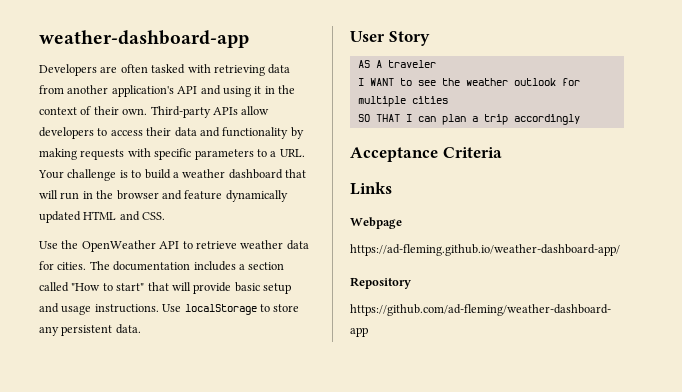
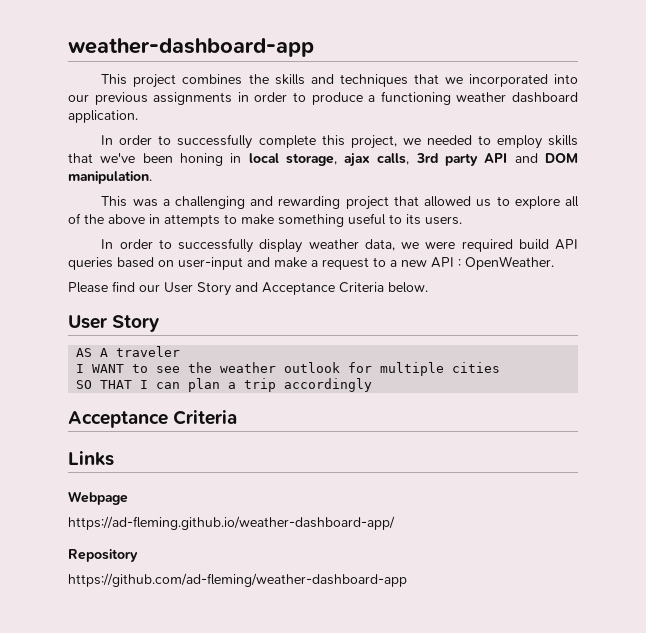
- Developers are often tasked with retrieving data from another application's API and using it in the context of their own. Third-party APIs allow developers to access their data and functionality by making requests with specific parameters to a URL. Your challenge is to build a weather dashboard that will run in the browser and feature dynamically updated HTML and CSS.
- Use the OpenWeather API to retrieve weather data for cities. The documentation includes a section called "How to start" that will provide basic setup and usage instructions. Use localStorage to store any persistent data.
+ This project combines the skills and techniques that we incorporated into our previous assignments in order to produce a functioning weather dashboard application.
+ In order to successfully complete this project, we needed to employ skills that we've been honing in local storage, ajax calls, 3rd party API and DOM manipulation.
+ This was a challenging and rewarding project that allowed us to explore all of the above in attempts to make something useful to its users.
+ In order to successfully display weather data, we were required build API queries based on user-input and make a request to a new API : OpenWeather.
+ Please find our User Story and Acceptance Criteria below.

